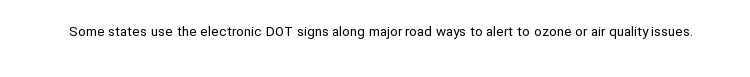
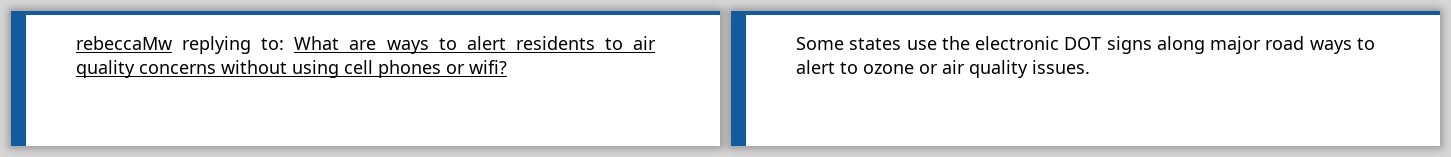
+ rebeccaMw replying to: What are ways to alert residents to air quality concerns without using cell phones or wifi?

